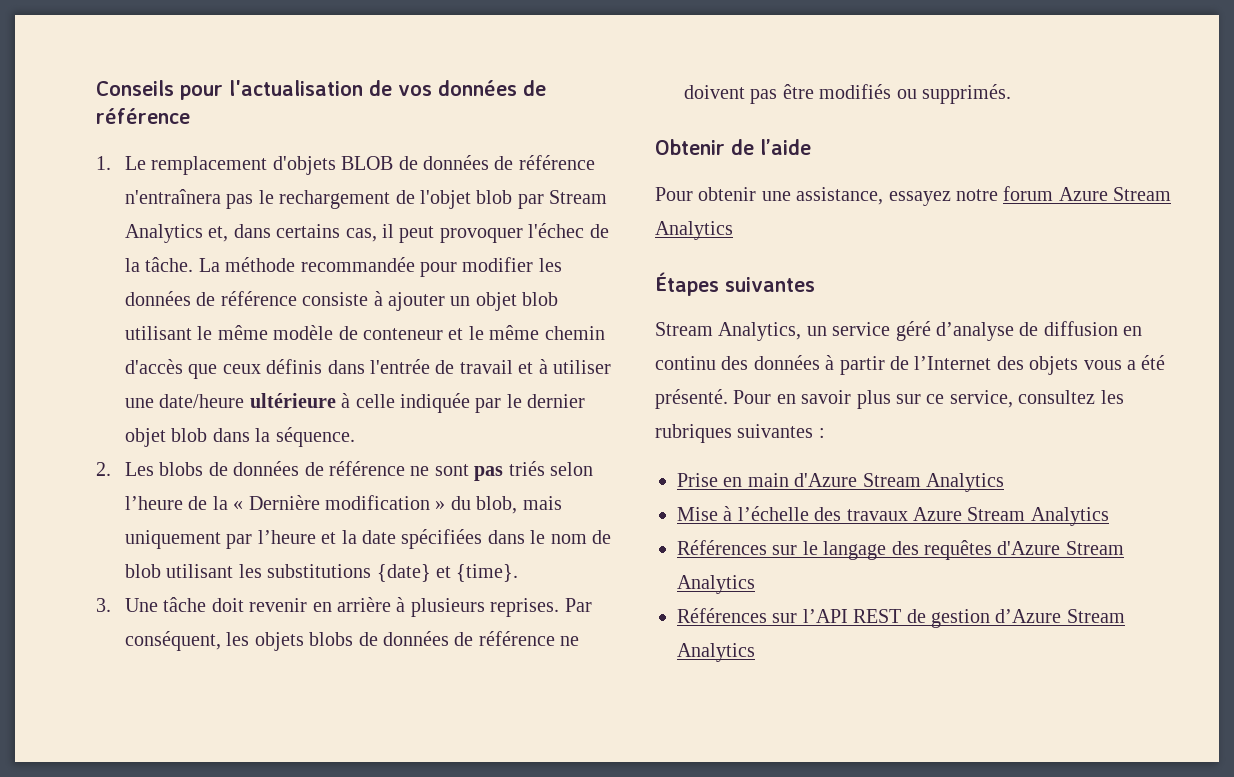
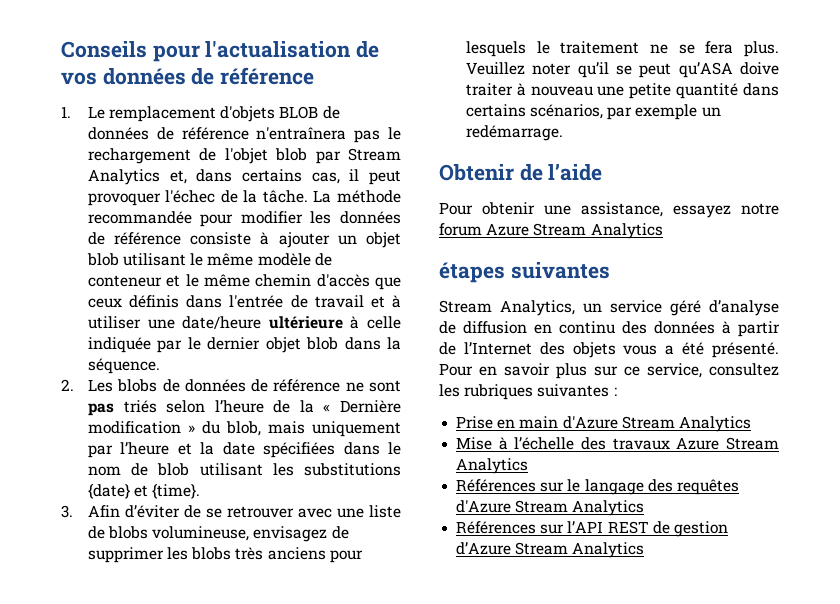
- 3. Une tâche doit revenir en arrière à plusieurs reprises. Par conséquent, les objets blobs de données de référence ne doivent pas être modifiés ou supprimés.
+ 3. Afin d’éviter de se retrouver avec une liste de blobs volumineuse, envisagez de supprimer les blobs très anciens pour lesquels le traitement ne se fera plus. Veuillez noter qu’il se peut qu’ASA doive traiter à nouveau une petite quantité dans certains scénarios, par exemple un redémarrage.
- Étapes suivantes
+ étapes suivantes

